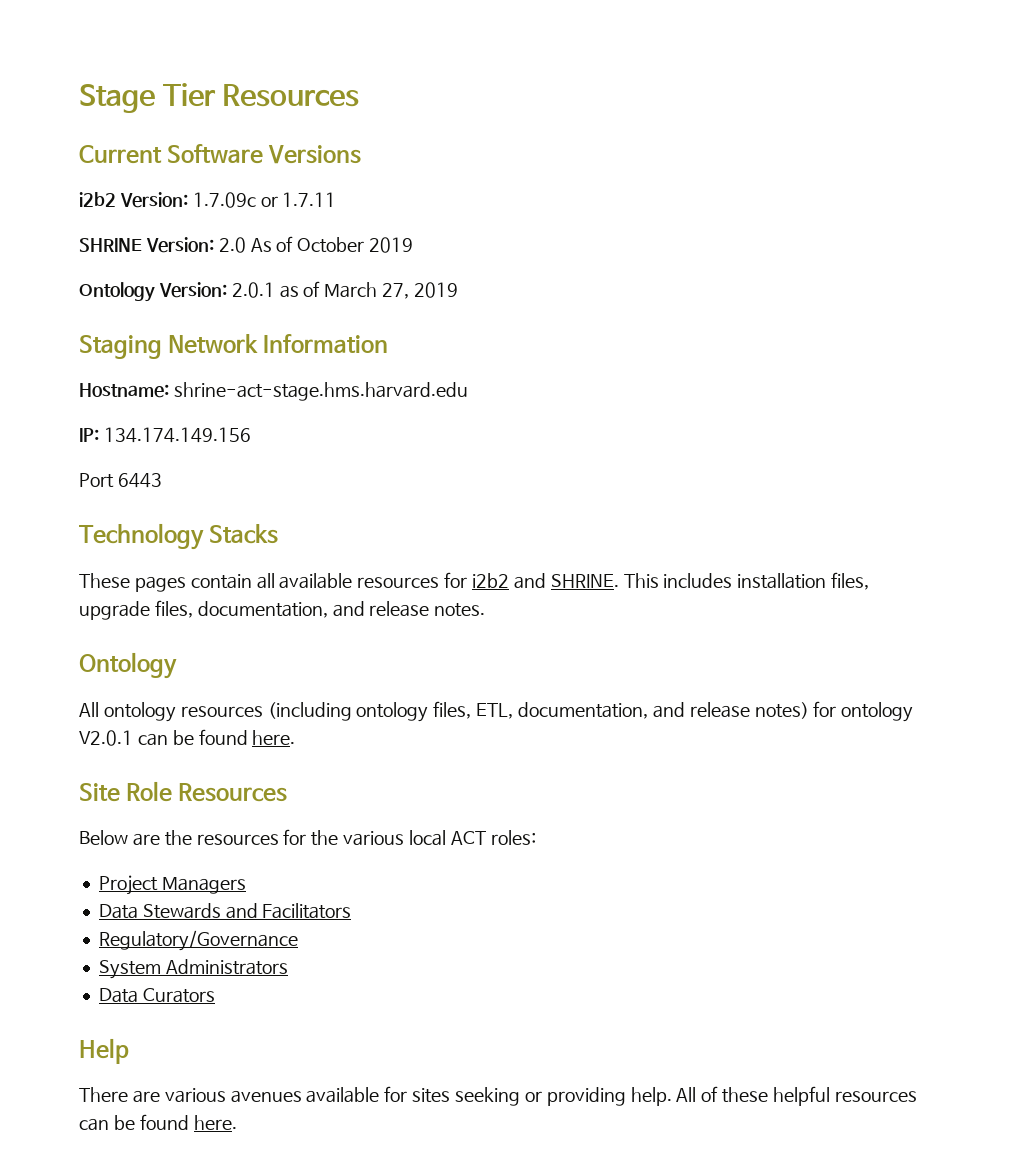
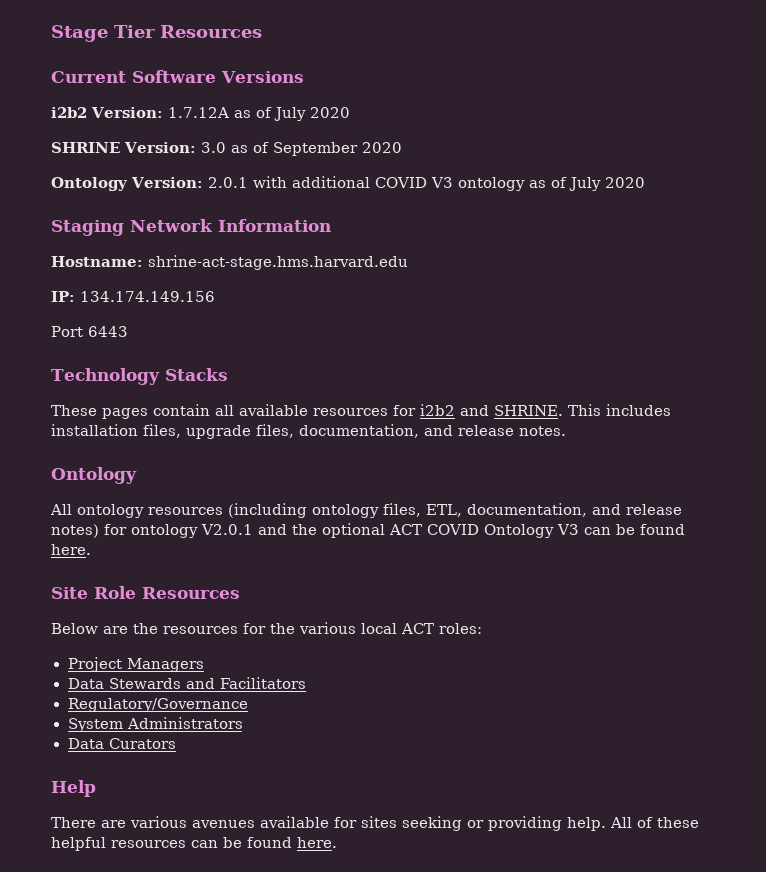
- i2b2 Version: 1.7.09c or 1.7.11
- SHRINE Version: 2.0 As of October 2019
- Ontology Version: 2.0.1 as of March 27, 2019
+ i2b2 Version: 1.7.12A as of July 2020
+ SHRINE Version: 3.0 as of September 2020
+ Ontology Version: 2.0.1 with additional COVID V3 ontology as of July 2020
- All ontology resources (including ontology files, ETL, documentation, and release notes) for ontology V2.0.1 can be found here.
+ All ontology resources (including ontology files, ETL, documentation, and release notes) for ontology V2.0.1 and the optional ACT COVID Ontology V3 can be found here.

